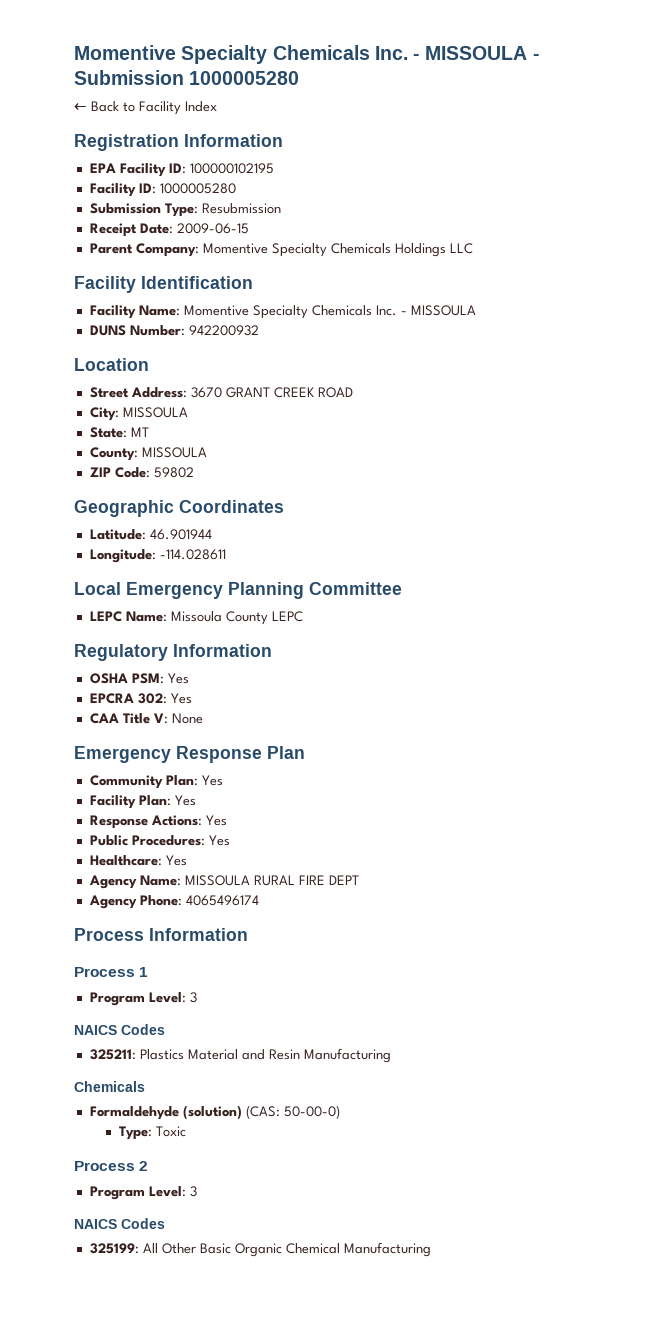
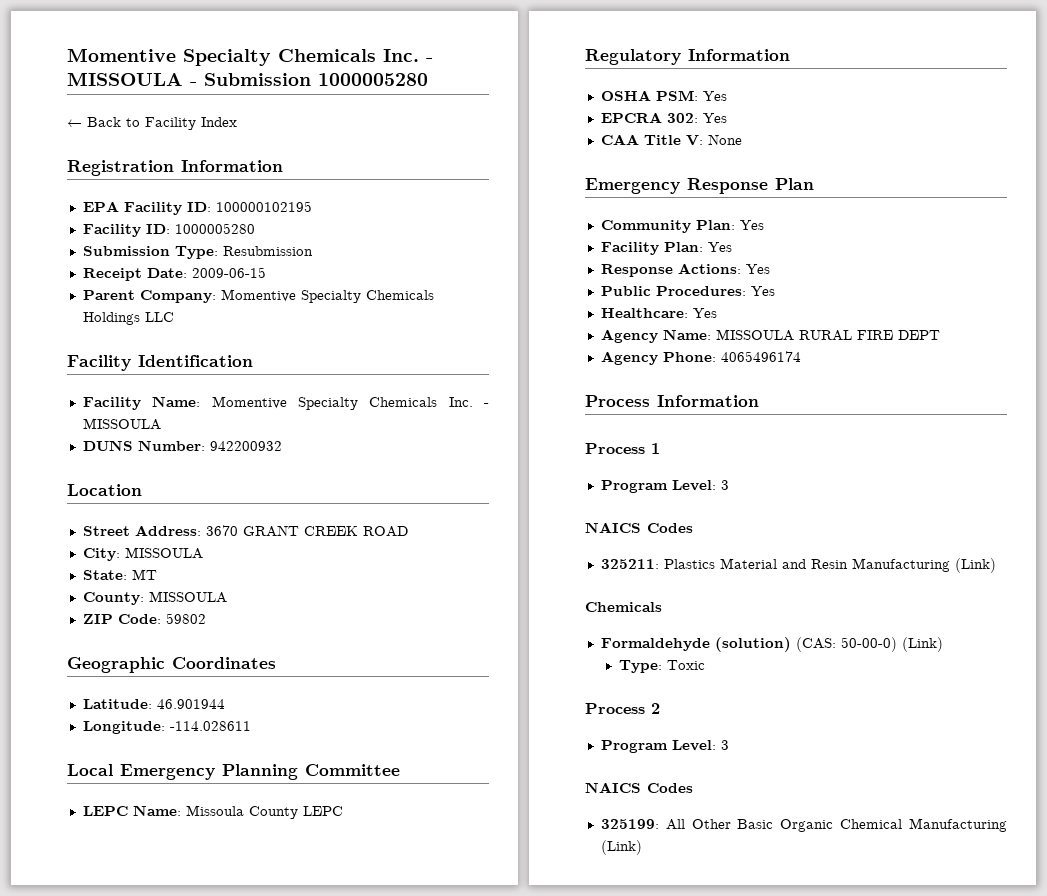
- 325211: Plastics Material and Resin Manufacturing
+ 325211: Plastics Material and Resin Manufacturing (Link)
- Formaldehyde (solution) (CAS: 50-00-0)
+ Formaldehyde (solution) (CAS: 50-00-0) (Link)
- 325199: All Other Basic Organic Chemical Manufacturing
+ 325199: All Other Basic Organic Chemical Manufacturing (Link)

